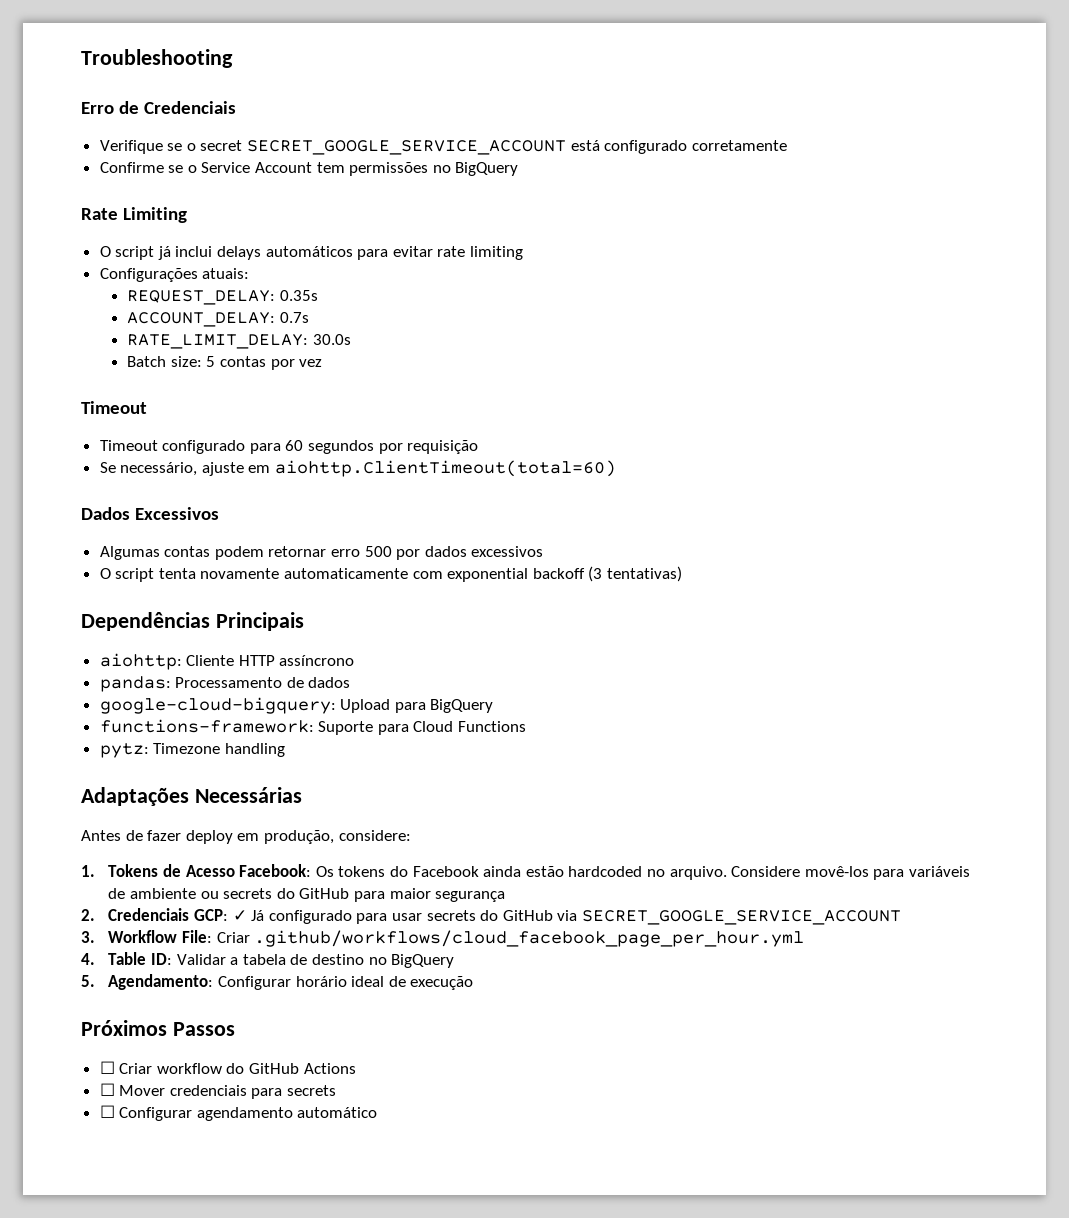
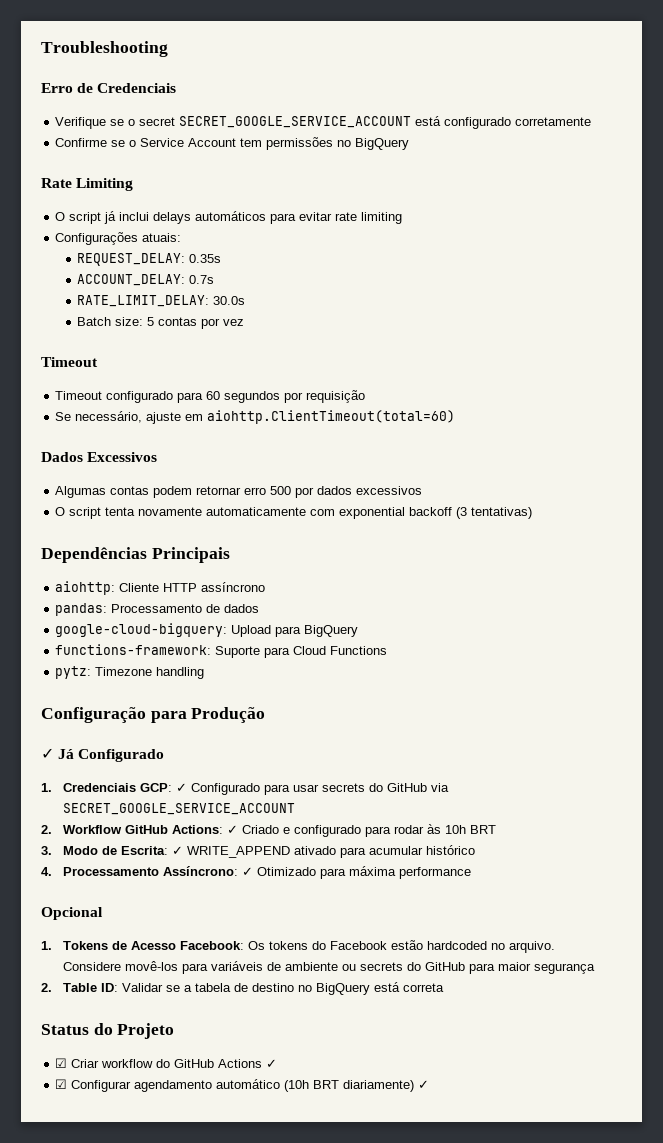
- Adaptações Necessárias
- Antes de fazer deploy em produção, considere:
+ Configuração para Produção
+ ✓ Já Configurado
+ 1. Credenciais GCP: ✓ Configurado para usar secrets do GitHub via SECRET_GOOGLE_SERVICE_ACCOUNT
+ 2. Workflow GitHub Actions: ✓ Criado e configurado para rodar às 10h BRT
+ 3. Modo de Escrita: ✓ WRITE_APPEND ativado para acumular histórico
+ 4. Processamento Assíncrono: ✓ Otimizado para máxima performance
+ Opcional
- 1. Tokens de Acesso Facebook: Os tokens do Facebook ainda estão hardcoded no arquivo.
+ 1. Tokens de Acesso Facebook: Os tokens do Facebook estão hardcoded no arquivo.
- 2. Credenciais GCP: ✓ Já configurado para usar secrets do GitHub via SECRET_GOOGLE_SERVICE_ACCOUNT
- 3. Workflow File: Criar .github/workflows/cloud_facebook_page_per_hour.yml
- 4. Table ID: Validar a tabela de destino no BigQuery
- 5. Agendamento: Configurar horário ideal de execução
- Próximos Passos
- ☐ Criar workflow do GitHub Actions
- ☐ Mover credenciais para secrets
- ☐ Configurar agendamento automático
+ 2. Table ID: Validar se a tabela de destino no BigQuery está correta
+ Status do Projeto
+ ☑ Criar workflow do GitHub Actions ✓
+ ☑ Configurar agendamento automático (10h BRT diariamente) ✓

